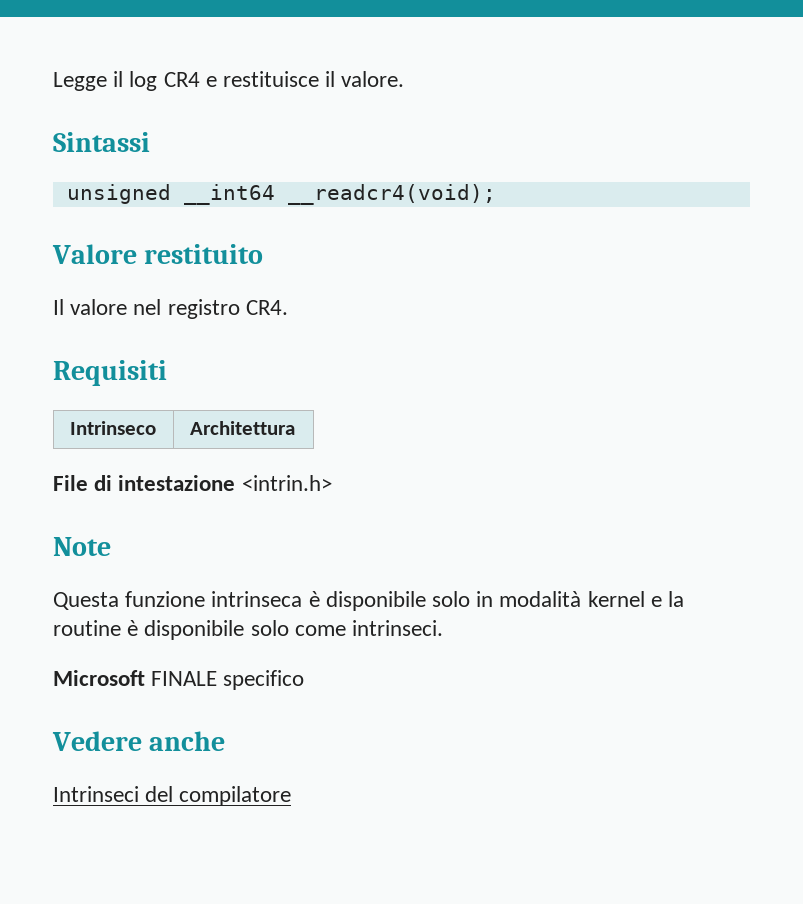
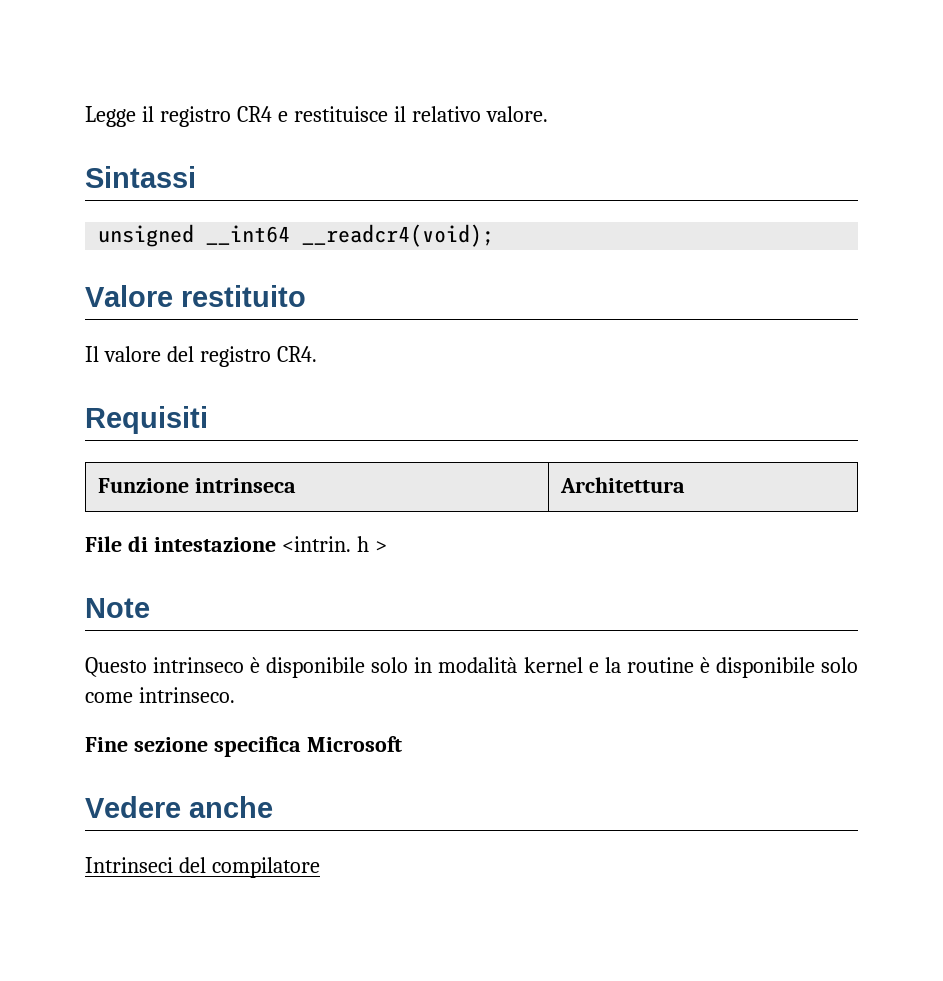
- Legge il log CR4 e restituisce il valore.
+ Legge il registro CR4 e restituisce il relativo valore.
- Il valore nel registro CR4.
+ Il valore del registro CR4.
- Intrinseco | Architettura
+ Funzione intrinseca | Architettura
- File di intestazione <intrin.h>
+ File di intestazione <intrin. h >
  Note
- Questa funzione intrinseca è disponibile solo in modalità kernel e la routine è disponibile solo come intrinseci.
- Microsoft FINALE specifico
+ Questo intrinseco è disponibile solo in modalità kernel e la routine è disponibile solo come intrinseco.
+ Fine sezione specifica Microsoft

